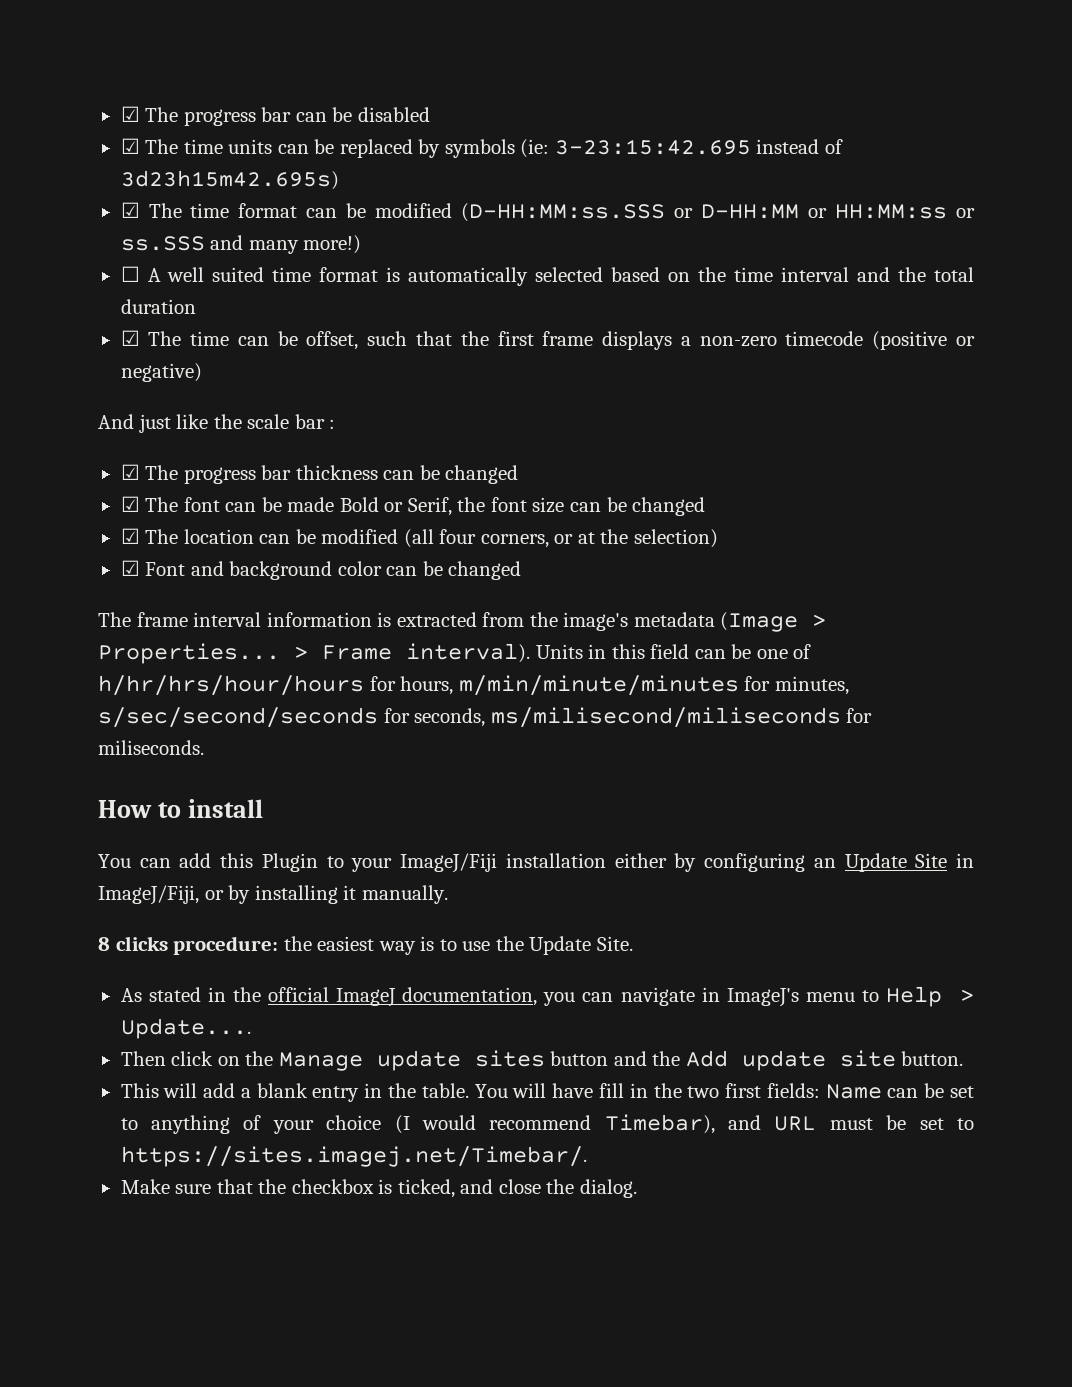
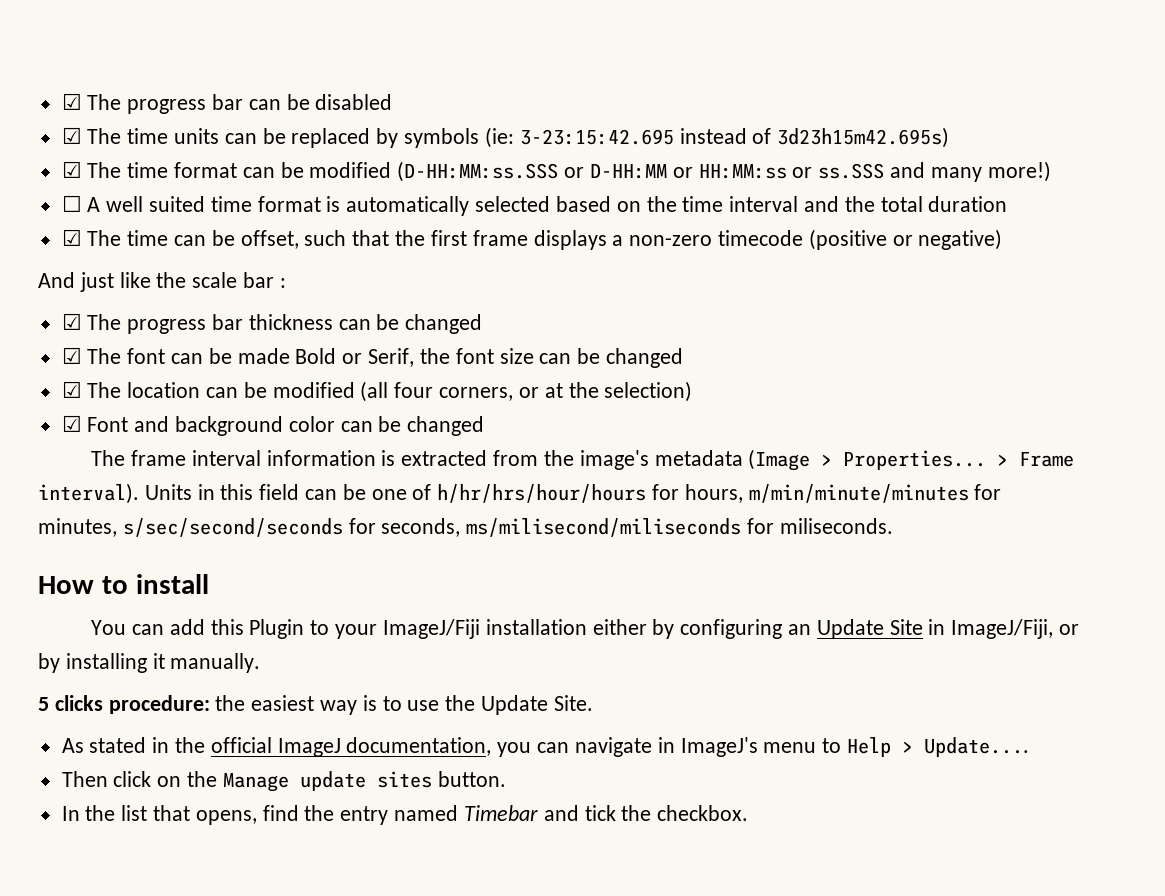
- 8 clicks procedure: the easiest way is to use the Update Site.
+ 5 clicks procedure: the easiest way is to use the Update Site.
- Then click on the Manage update sites button and the Add update site button.
- This will add a blank entry in the table. You will have fill in the two first fields: Name can be set to anything of your choice (I would recommend Timebar), and URL must be set to https://sites.imagej.net/Timebar/.
- Make sure that the checkbox is ticked, and close the dialog.
+ Then click on the Manage update sites button.
+ In the list that opens, find the entry named Timebar and tick the checkbox.

